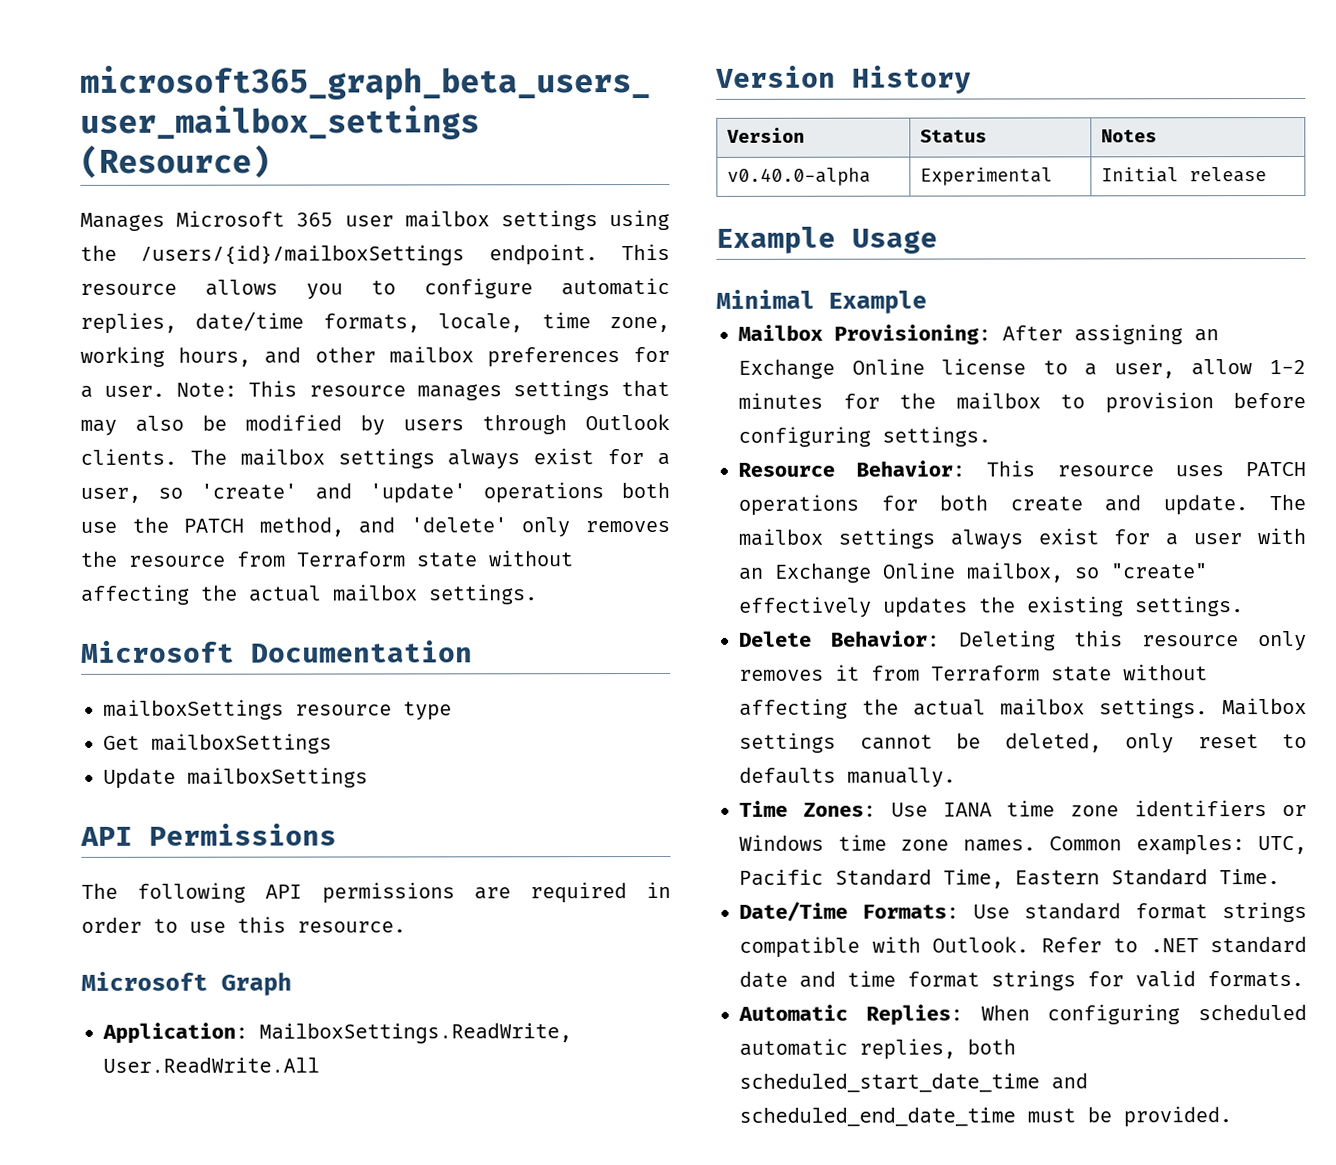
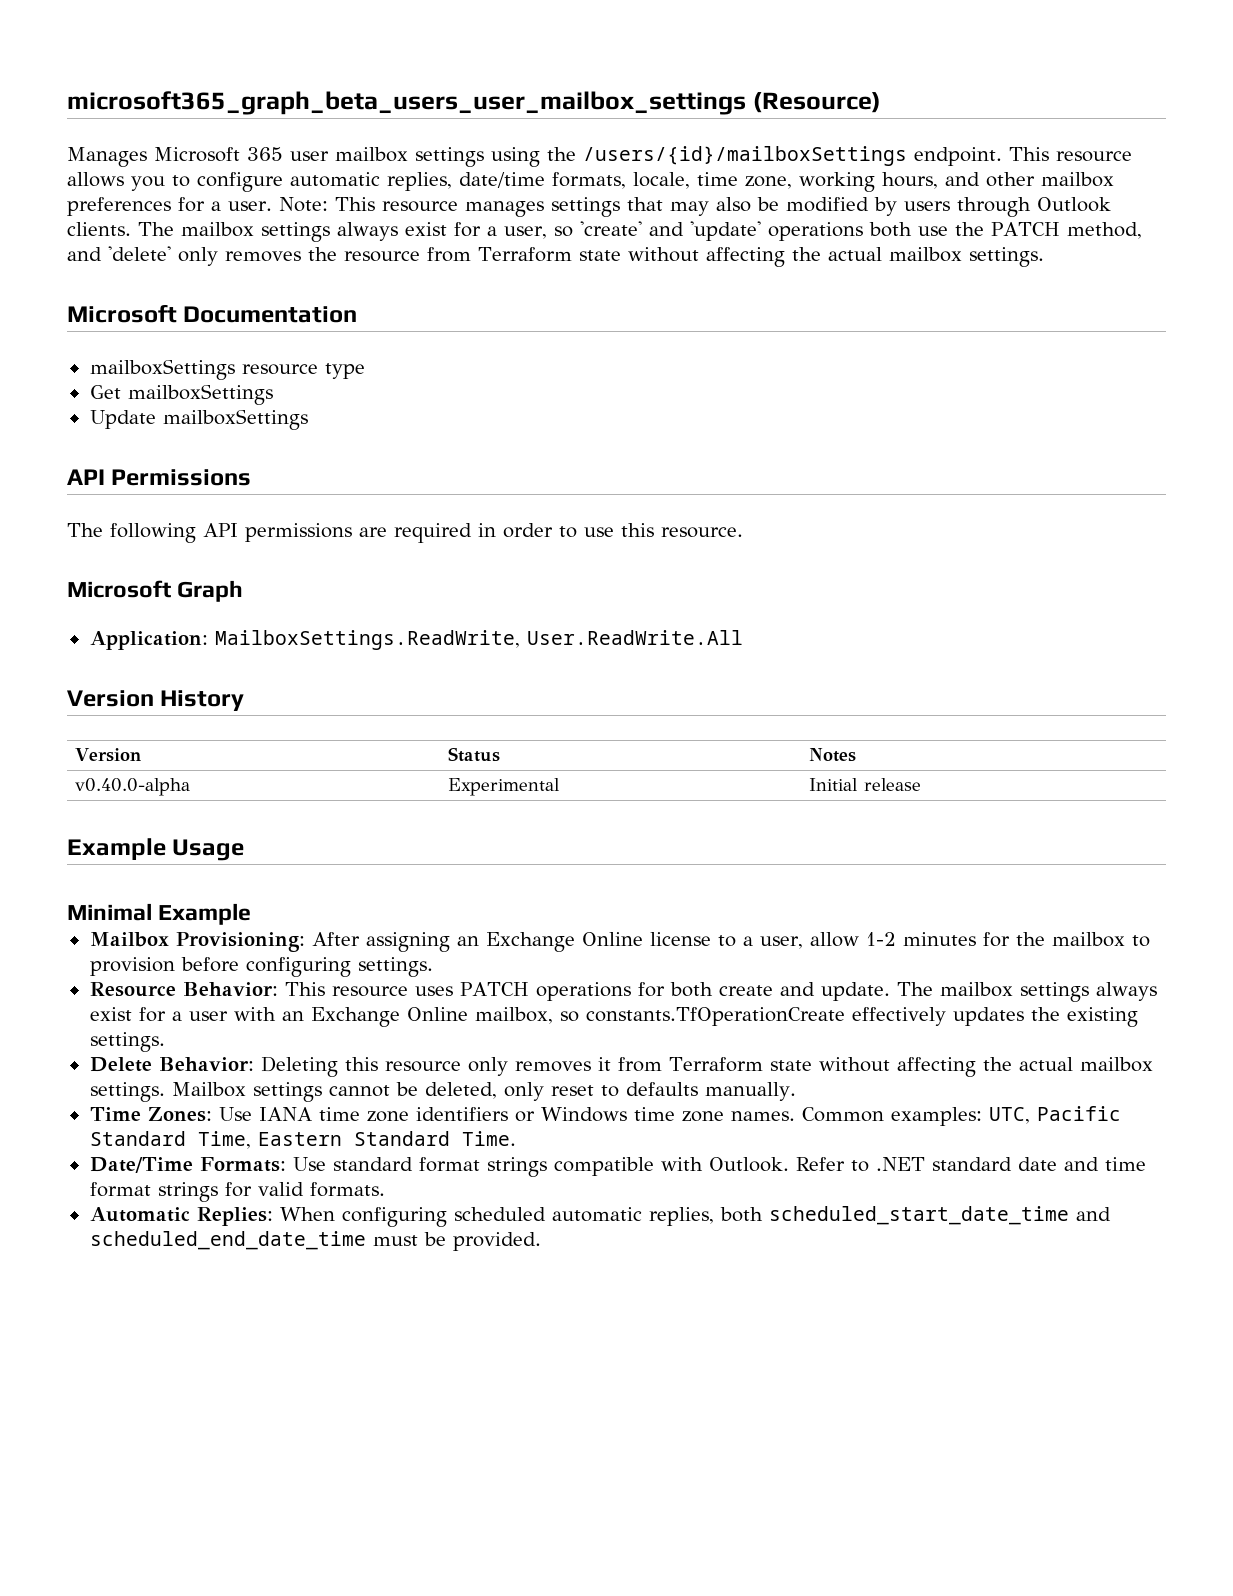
- The mailbox settings always exist for a user with an Exchange Online mailbox, so "create" effectively updates the existing settings.
+ The mailbox settings always exist for a user with an Exchange Online mailbox, so constants.TfOperationCreate effectively updates the existing settings.

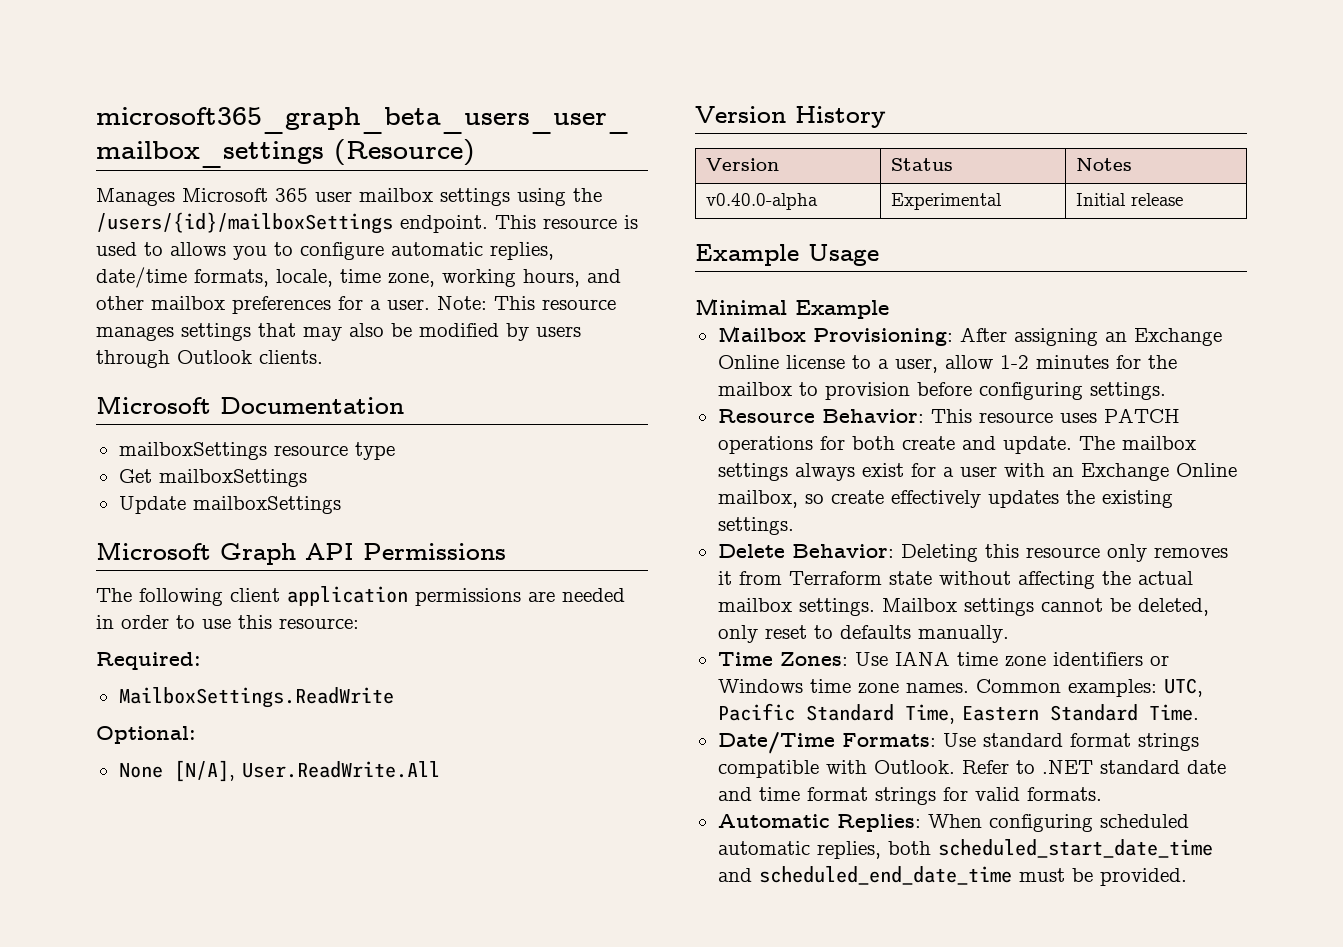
- This resource allows you to configure automatic replies, date/time formats, locale, time zone, working hours, and other mailbox preferences for a user.
+ This resource is used to allows you to configure automatic replies, date/time formats, locale, time zone, working hours, and other mailbox preferences for a user.
- The mailbox settings always exist for a user, so 'create' and 'update' operations both use the PATCH method, and 'delete' only removes the resource from Terraform state without affecting the actual mailbox settings.
- API Permissions
+ Microsoft Graph API Permissions
- The following API permissions are required in order to use this resource.
- Microsoft Graph
- Application: MailboxSettings.ReadWrite, User.ReadWrite.All
+ The following client application permissions are needed in order to use this resource:
+ Required:
+ MailboxSettings.ReadWrite
+ Optional:
+ None [N/A], User.ReadWrite.All
- The mailbox settings always exist for a user with an Exchange Online mailbox, so constants.TfOperationCreate effectively updates the existing settings.
+ The mailbox settings always exist for a user with an Exchange Online mailbox, so create effectively updates the existing settings.

